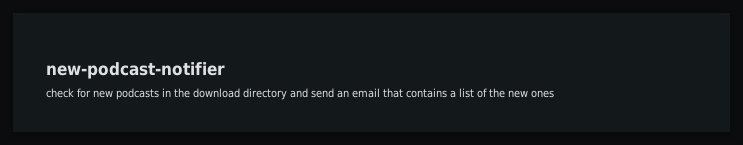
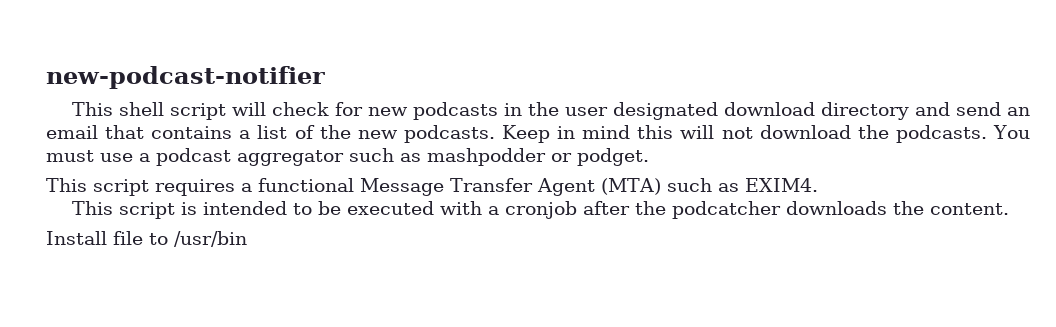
- check for new podcasts in the download directory and send an email that contains a list of the new ones
+ This shell script will check for new podcasts in the user designated download directory and send an email that contains a list of the new podcasts. Keep in mind this will not download the podcasts. You must use a podcast aggregator such as mashpodder or podget.
+ This script requires a functional Message Transfer Agent (MTA) such as EXIM4.
+ This script is intended to be executed with a cronjob after the podcatcher downloads the content.
+ Install file to /usr/bin

